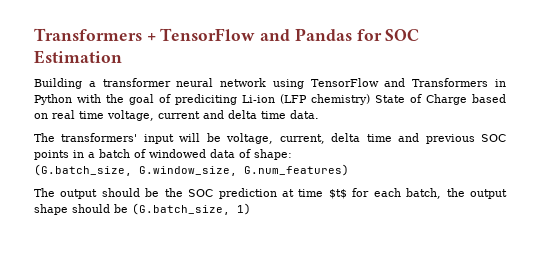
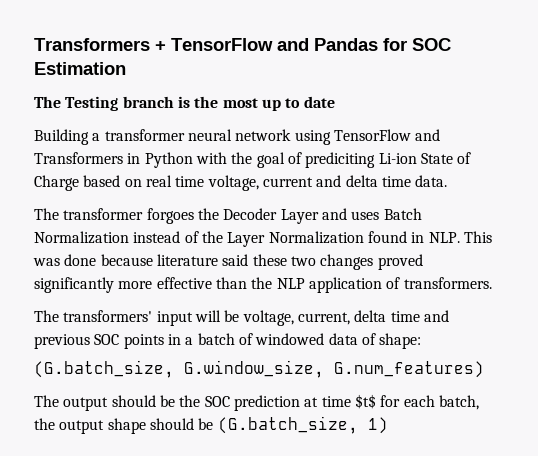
+ The Testing branch is the most up to date
- Building a transformer neural network using TensorFlow and Transformers in Python with the goal of prediciting Li-ion (LFP chemistry) State of Charge based on real time voltage, current and delta time data.
+ Building a transformer neural network using TensorFlow and Transformers in Python with the goal of prediciting Li-ion State of Charge based on real time voltage, current and delta time data.
+ The transformer forgoes the Decoder Layer and uses Batch Normalization instead of the Layer Normalization found in NLP. This was done because literature said these two changes proved significantly more effective than the NLP application of transformers.

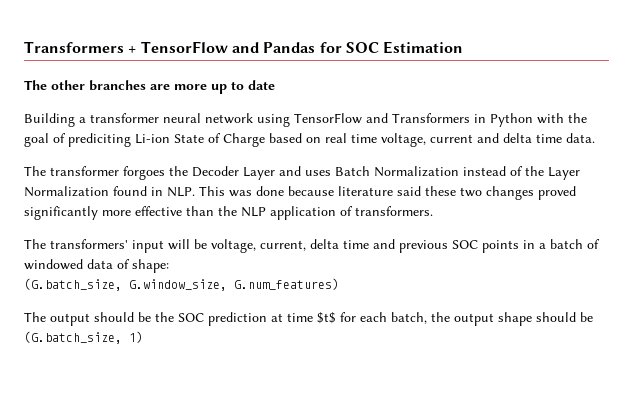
- The Testing branch is the most up to date
+ The other branches are more up to date

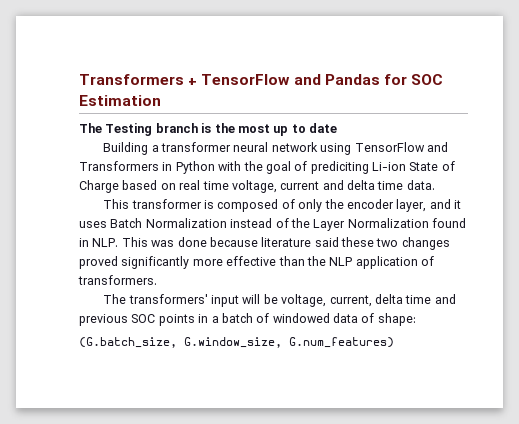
- The other branches are more up to date
+ The Testing branch is the most up to date
- The transformer forgoes the Decoder Layer and uses Batch Normalization instead of the Layer Normalization found in NLP. This was done because literature said these two changes proved significantly more effective than the NLP application of transformers.
+ This transformer is composed of only the encoder layer, and it uses Batch Normalization instead of the Layer Normalization found in NLP. This was done because literature said these two changes proved significantly more effective than the NLP application of transformers.
- The output should be the SOC prediction at time $t$ for each batch, the output shape should be (G.batch_size, 1)

